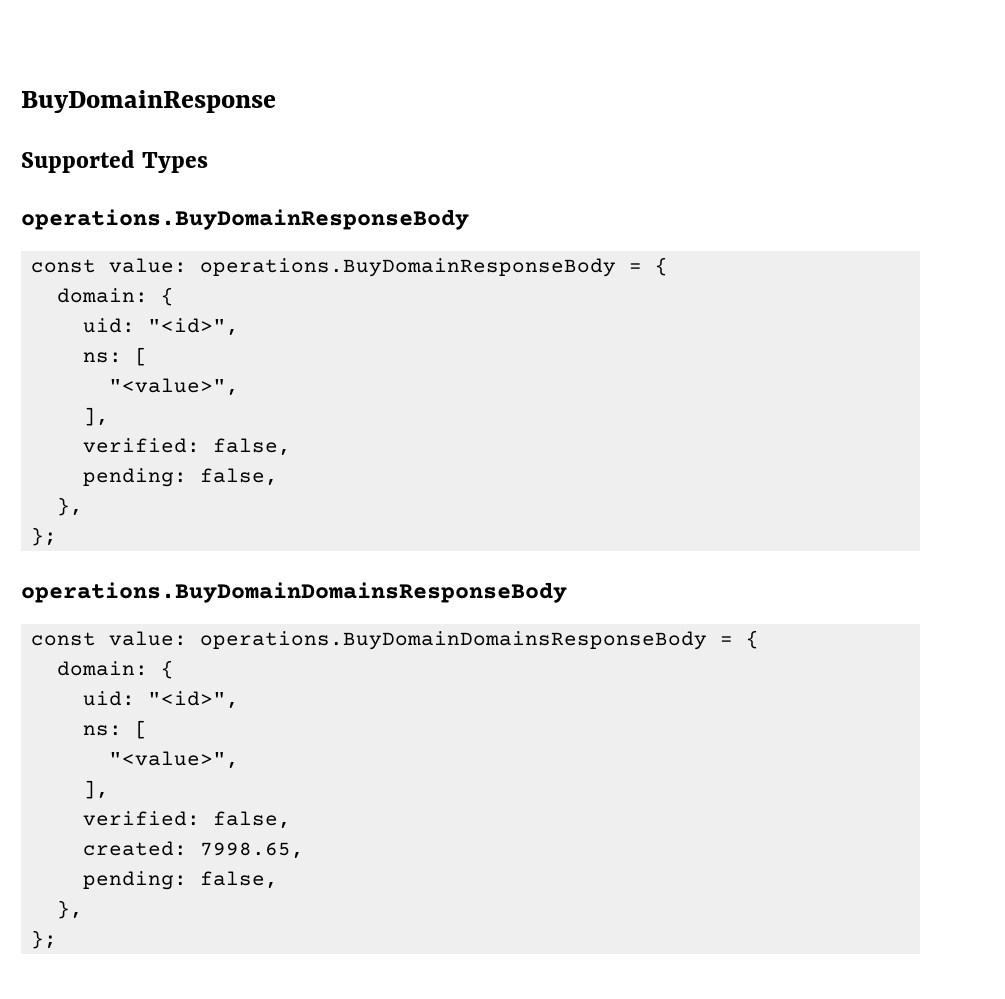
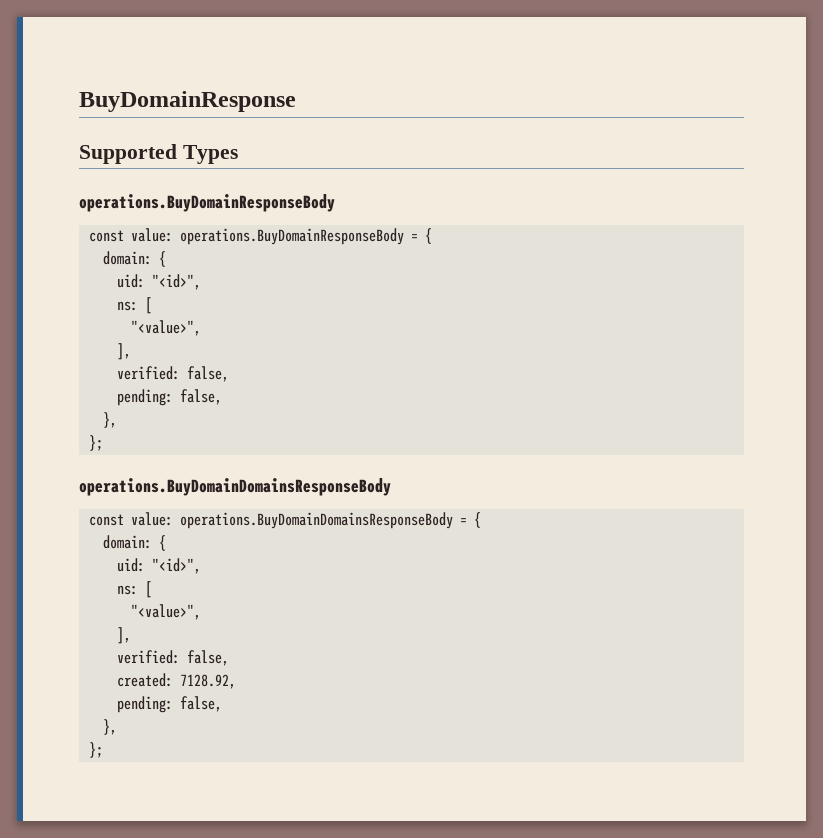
- created: 7998.65,
+ created: 7128.92,

